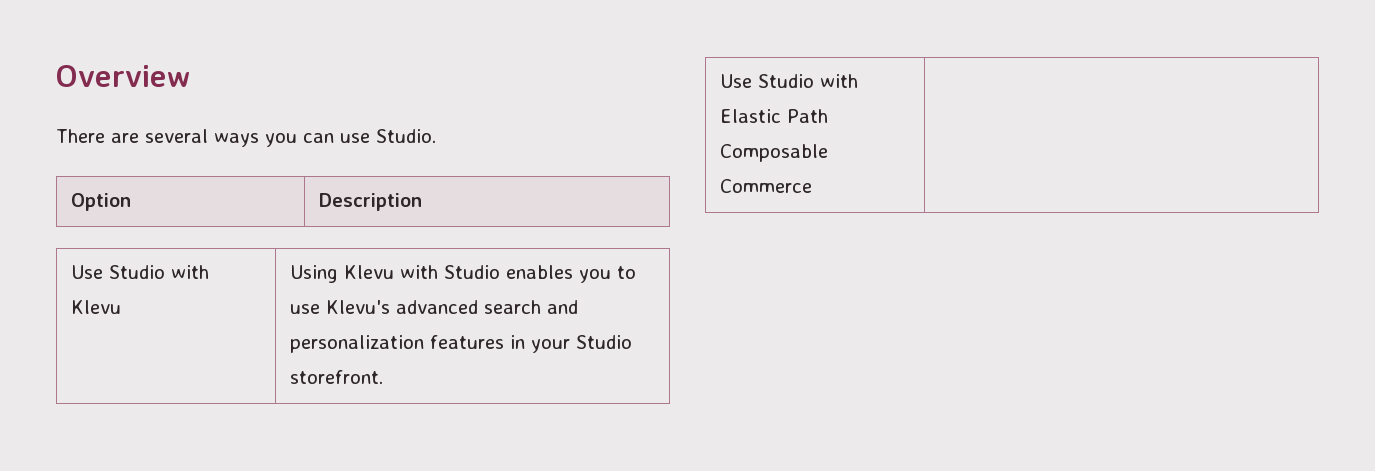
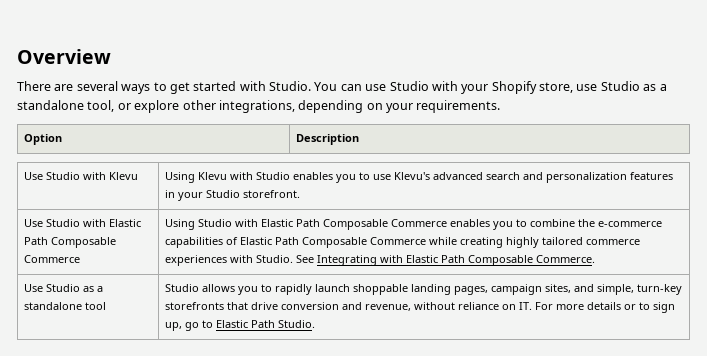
- There are several ways you can use Studio.
+ There are several ways to get started with Studio. You can use Studio with your Shopify store, use Studio as a standalone tool, or explore other integrations, depending on your requirements.
+ Using Studio with Elastic Path Composable Commerce enables you to combine the e-commerce capabilities of Elastic Path Composable Commerce while creating highly tailored commerce experiences with Studio. See Integrating with Elastic Path Composable Commerce.
+ Use Studio as a standalone tool | Studio allows you to rapidly launch shoppable landing pages, campaign sites, and simple, turn-key storefronts that drive conversion and revenue, without reliance on IT. For more details or to sign up, go to Elastic Path Studio.

